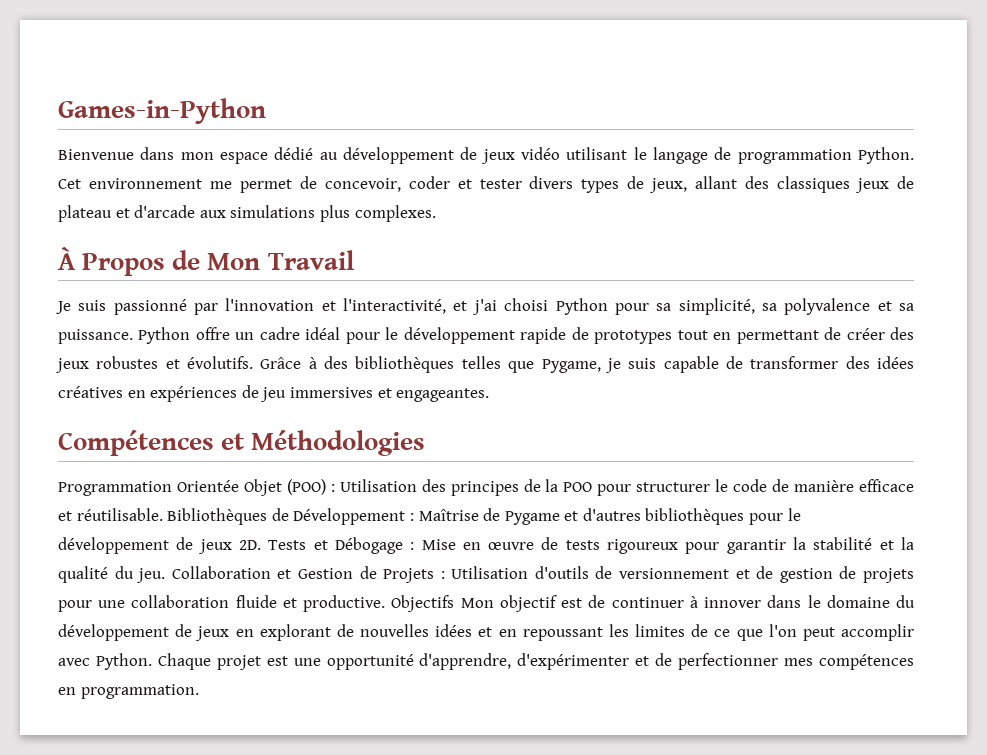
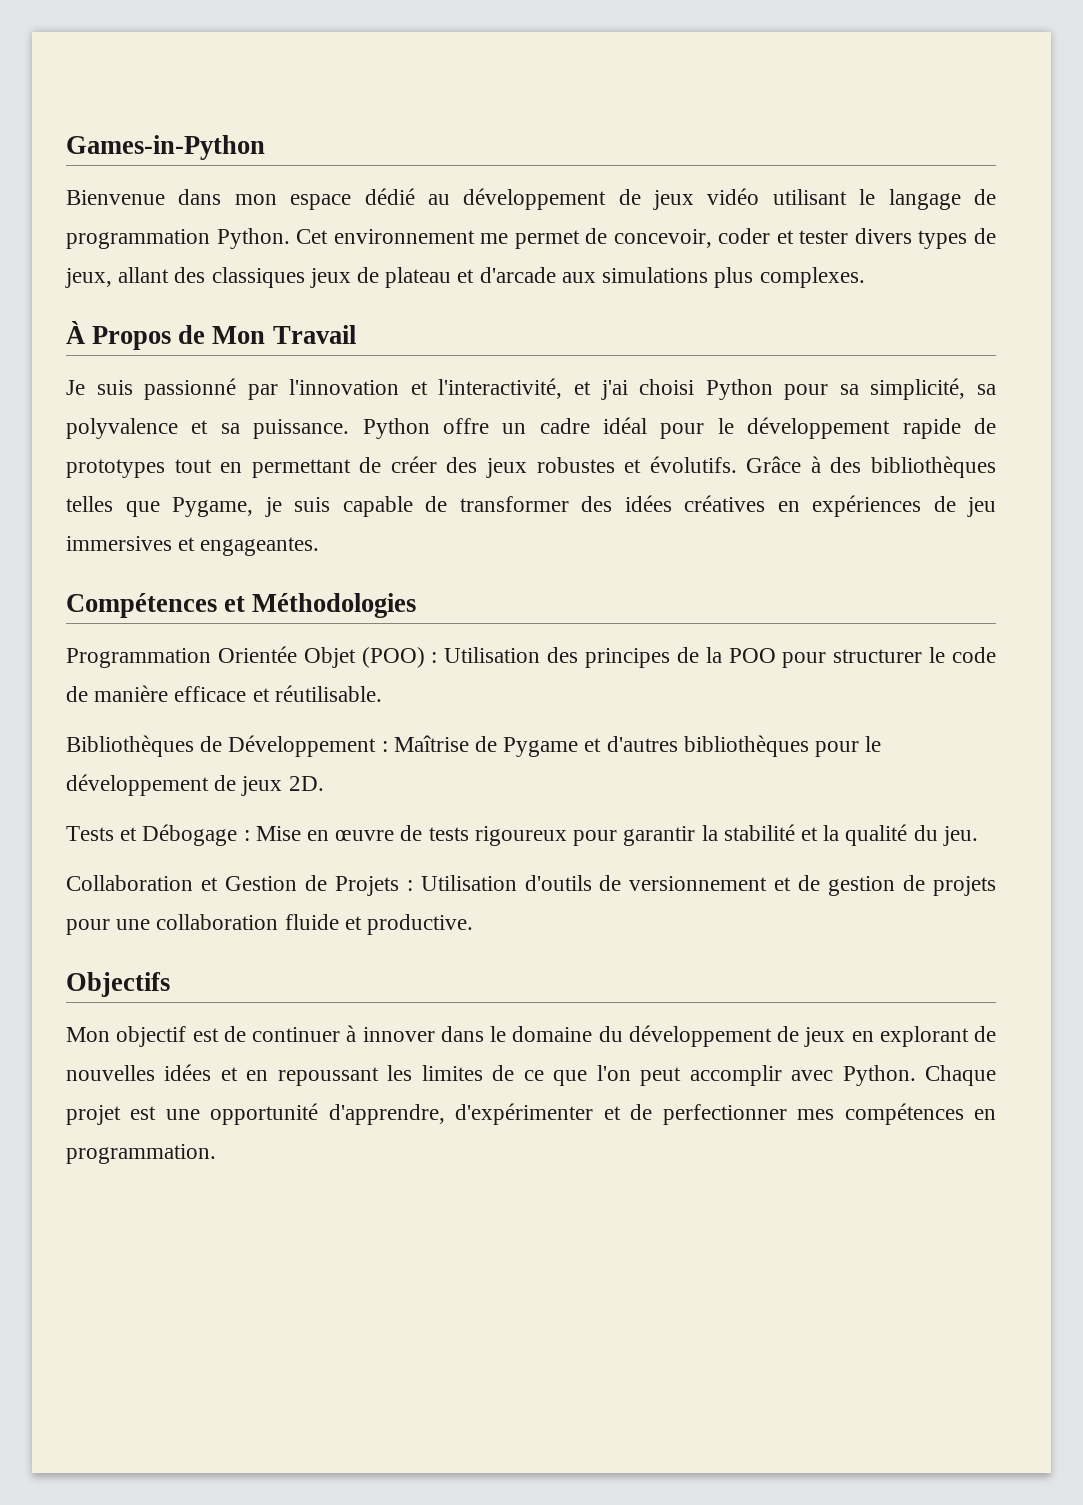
- Utilisation des principes de la POO pour structurer le code de manière efficace et réutilisable. Bibliothèques de Développement :
+ Utilisation des principes de la POO pour structurer le code de manière efficace et réutilisable.
+ Bibliothèques de Développement :
- Maîtrise de Pygame et d'autres bibliothèques pour le développement de jeux 2D. Tests et Débogage :
+ Maîtrise de Pygame et d'autres bibliothèques pour le développement de jeux 2D.
+ Tests et Débogage :
- Mise en œuvre de tests rigoureux pour garantir la stabilité et la qualité du jeu. Collaboration et Gestion de Projets :
+ Mise en œuvre de tests rigoureux pour garantir la stabilité et la qualité du jeu.
+ Collaboration et Gestion de Projets :
- Utilisation d'outils de versionnement et de gestion de projets pour une collaboration fluide et productive. Objectifs Mon objectif est de continuer à innover dans le domaine du développement de jeux en explorant de nouvelles idées et en repoussant les limites de ce que l'on peut accomplir avec Python.
+ Utilisation d'outils de versionnement et de gestion de projets pour une collaboration fluide et productive.
+ Objectifs
+ Mon objectif est de continuer à innover dans le domaine du développement de jeux en explorant de nouvelles idées et en repoussant les limites de ce que l'on peut accomplir avec Python.

